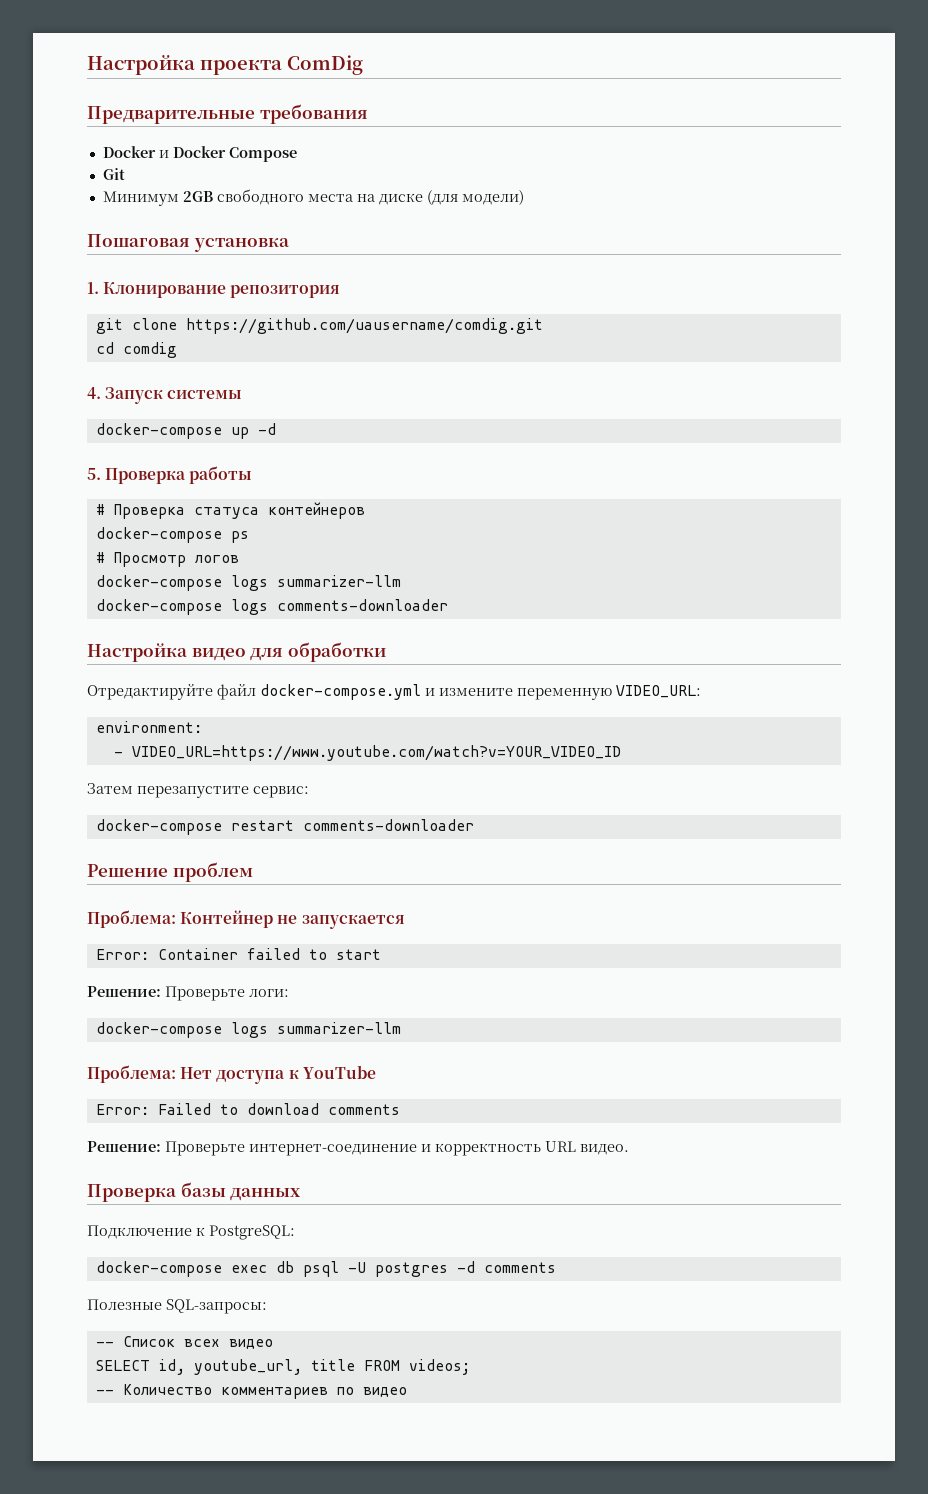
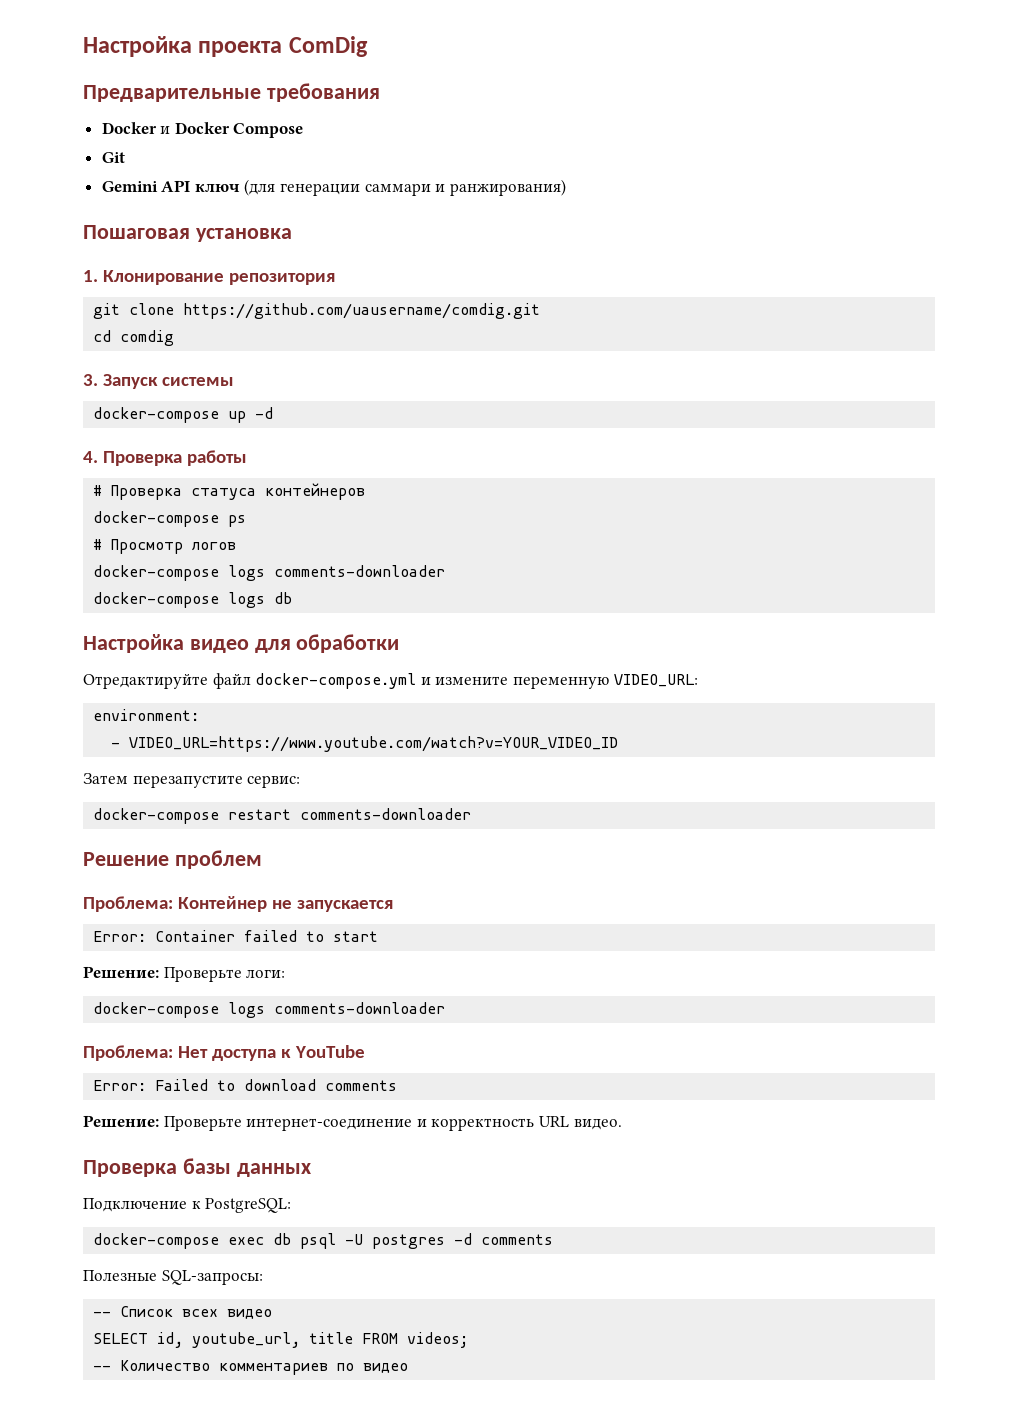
- Минимум 2GB свободного места на диске (для модели)
+ Gemini API ключ (для генерации саммари и ранжирования)
- 4. Запуск системы
+ 3. Запуск системы
- 5. Проверка работы
+ 4. Проверка работы
  # Просмотр логов
- docker-compose logs summarizer-llm
  docker-compose logs comments-downloader
+ docker-compose logs db
  Решение: Проверьте логи:
- docker-compose logs summarizer-llm
+ docker-compose logs comments-downloader

